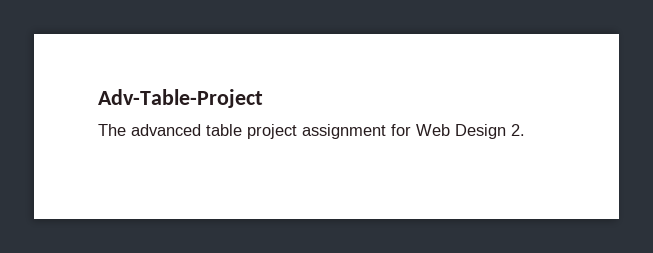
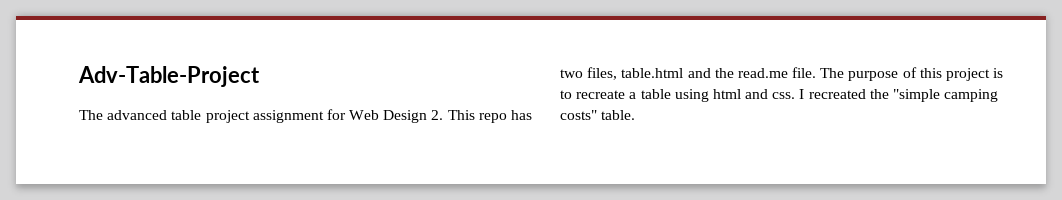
- The advanced table project assignment for Web Design 2.
+ The advanced table project assignment for Web Design 2. This repo has two files, table.html and the read.me file. The purpose of this project is to recreate a table using html and css. I recreated the "simple camping costs" table.

